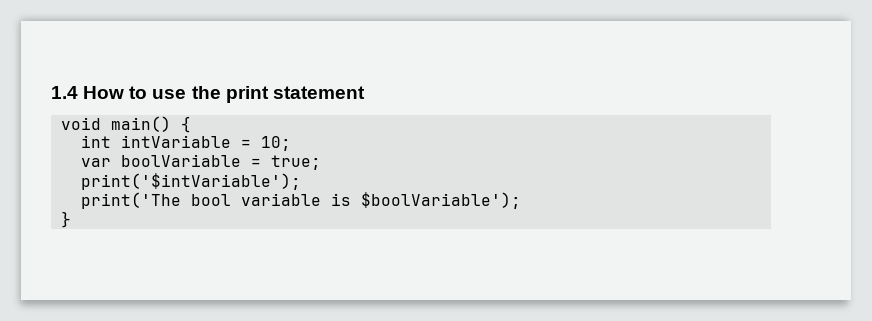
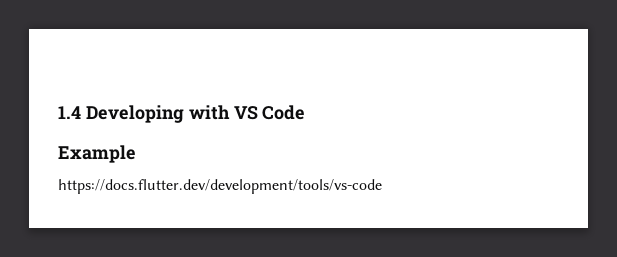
- 1.4 How to use the print statement
- void main() {
- int intVariable = 10;
- var boolVariable = true;
- print('$intVariable');
- print('The bool variable is $boolVariable');
- }
+ 1.4 Developing with VS Code
+ Example
+ https://docs.flutter.dev/development/tools/vs-code

